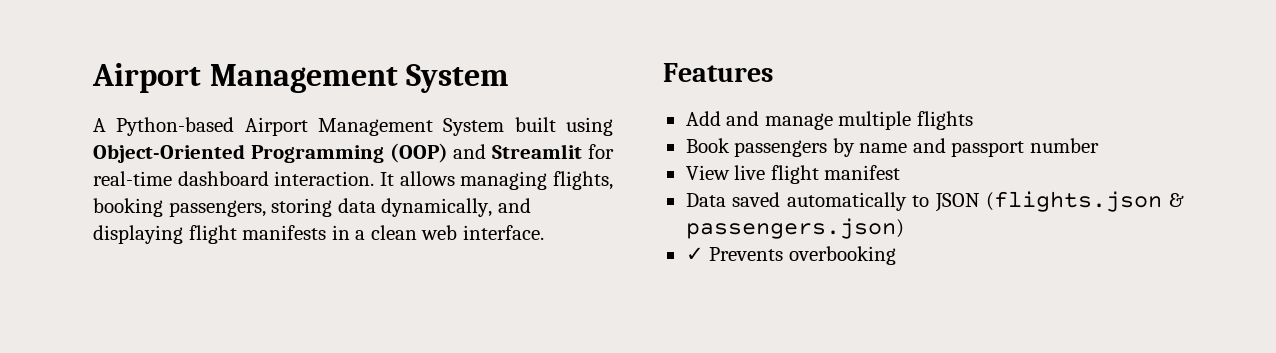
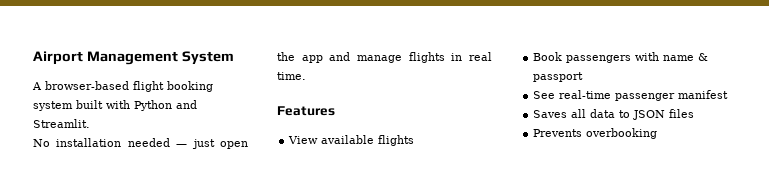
- A Python-based Airport Management System built using Object-Oriented Programming (OOP) and Streamlit for real-time dashboard interaction. It allows managing flights, booking passengers, storing data dynamically, and displaying flight manifests in a clean web interface.
+ A browser-based flight booking system built with Python and Streamlit.
+ No installation needed — just open the app and manage flights in real time.
  Features
- Add and manage multiple flights
- Book passengers by name and passport number
- View live flight manifest
- Data saved automatically to JSON (flights.json & passengers.json)
- ✓ Prevents overbooking
+ View available flights
+ Book passengers with name & passport
+ See real-time passenger manifest
+ Saves all data to JSON files
+ Prevents overbooking

